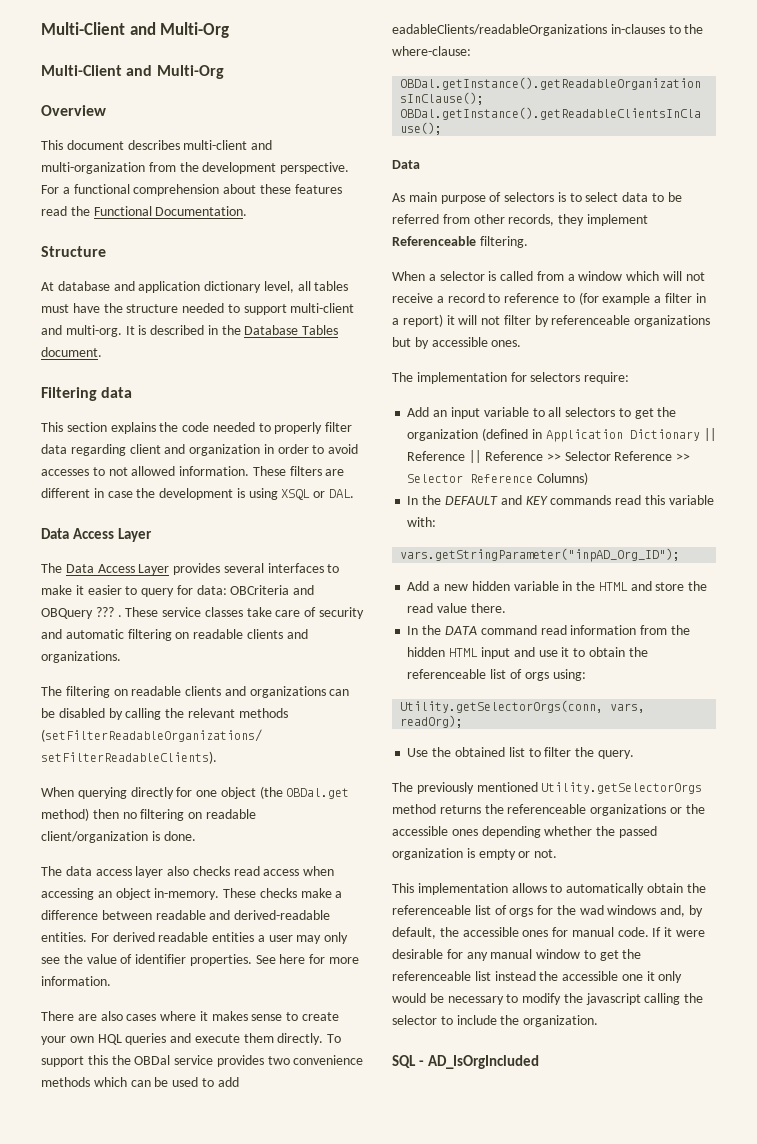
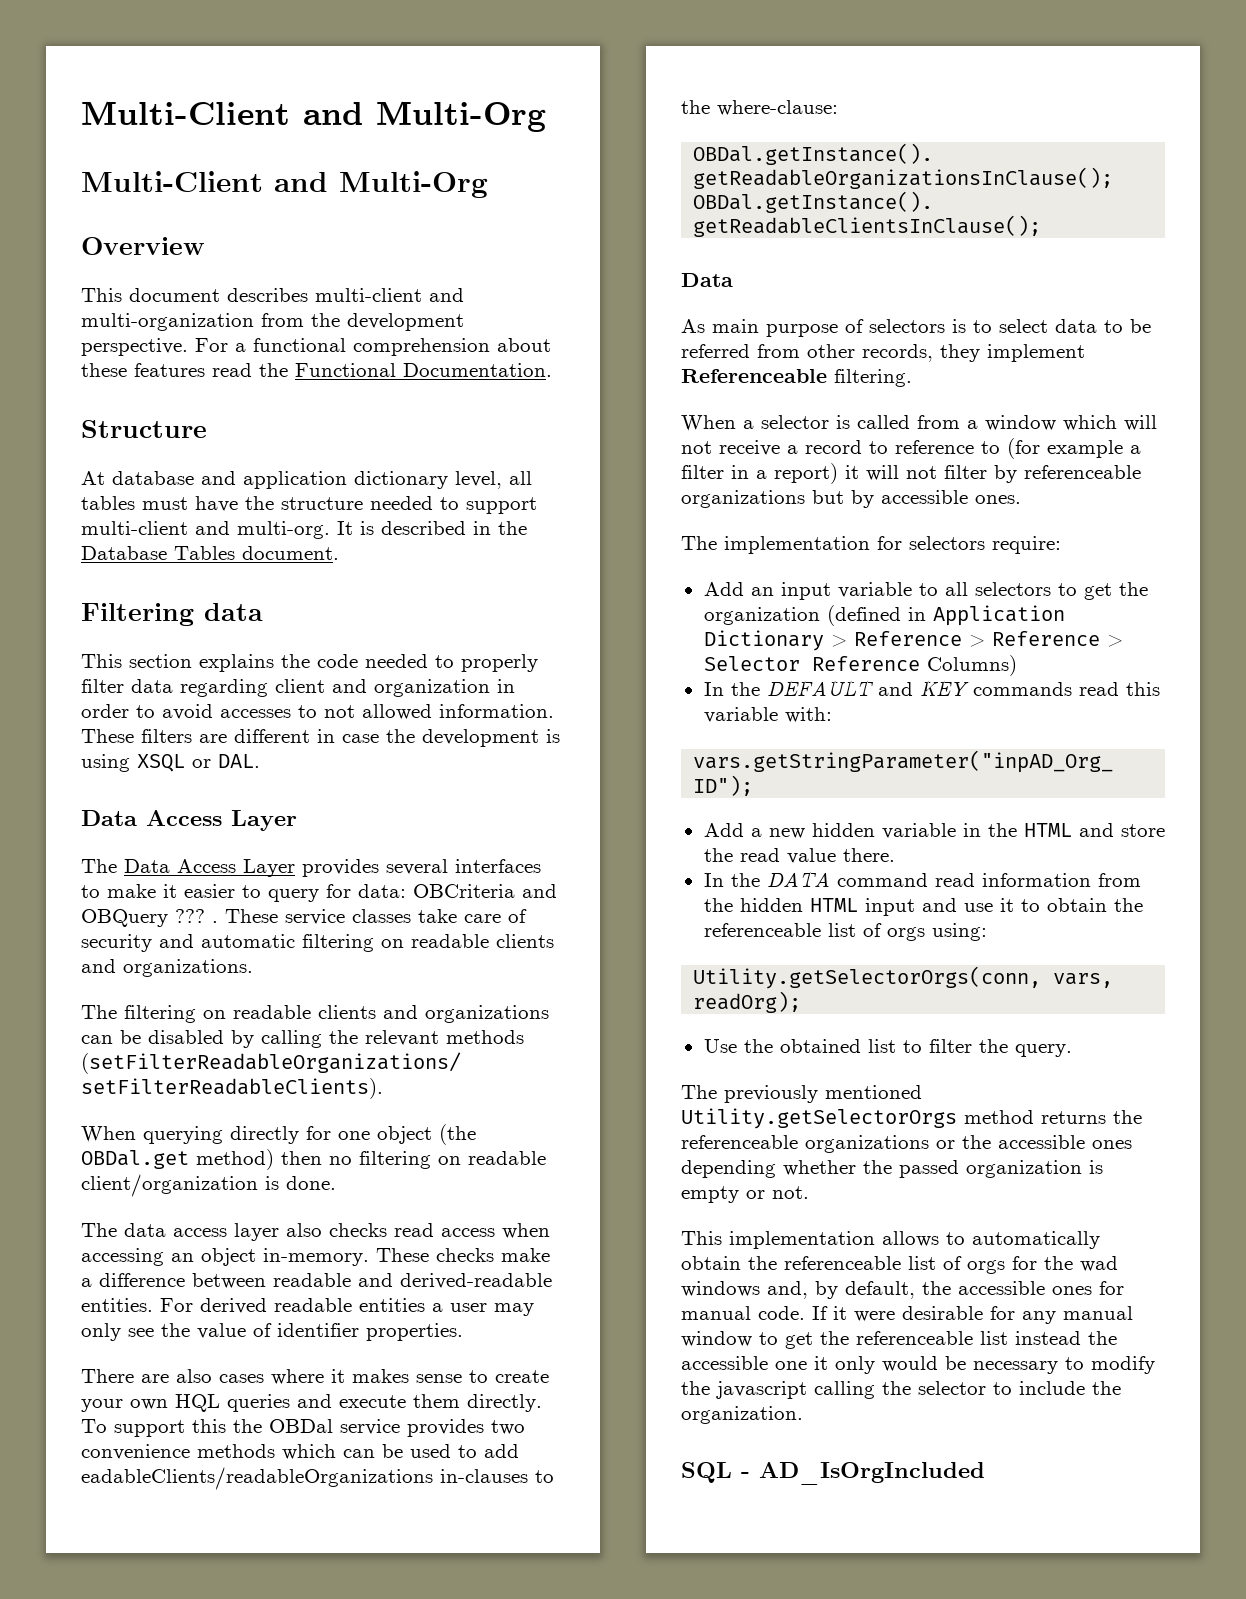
- See here for more information.
- Add an input variable to all selectors to get the organization (defined in Application Dictionary || Reference || Reference >> Selector Reference >> Selector Reference Columns)
+ Add an input variable to all selectors to get the organization (defined in Application Dictionary > Reference > Reference > Selector Reference Columns)

